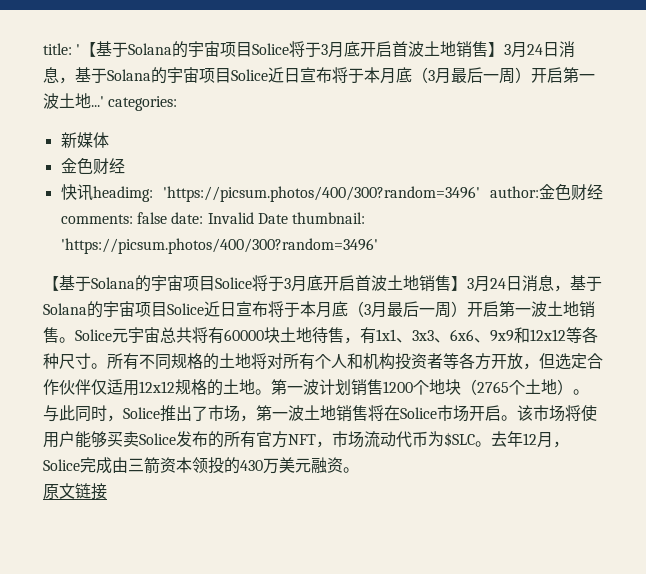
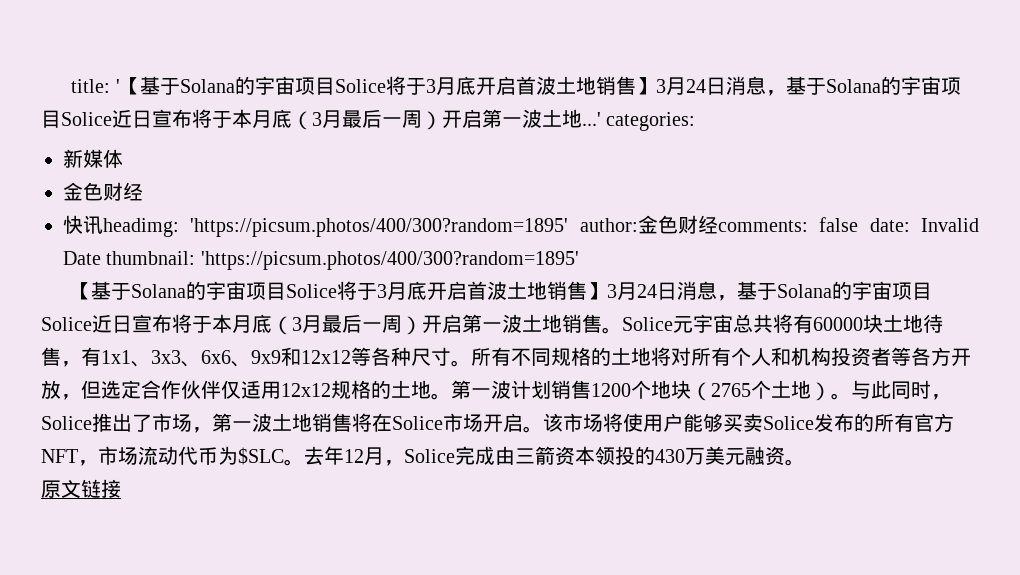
- 快讯headimg: 'https://picsum.photos/400/300?random=3496' author:金色财经comments: false date: Invalid Date thumbnail: 'https://picsum.photos/400/300?random=3496'
+ 快讯headimg: 'https://picsum.photos/400/300?random=1895' author:金色财经comments: false date: Invalid Date thumbnail: 'https://picsum.photos/400/300?random=1895'

